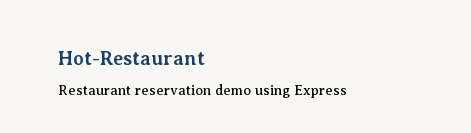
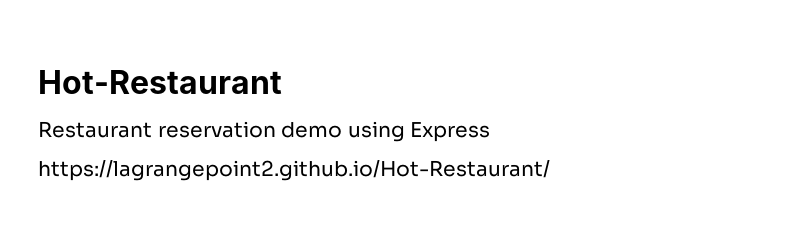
+ https://lagrangepoint2.github.io/Hot-Restaurant/

